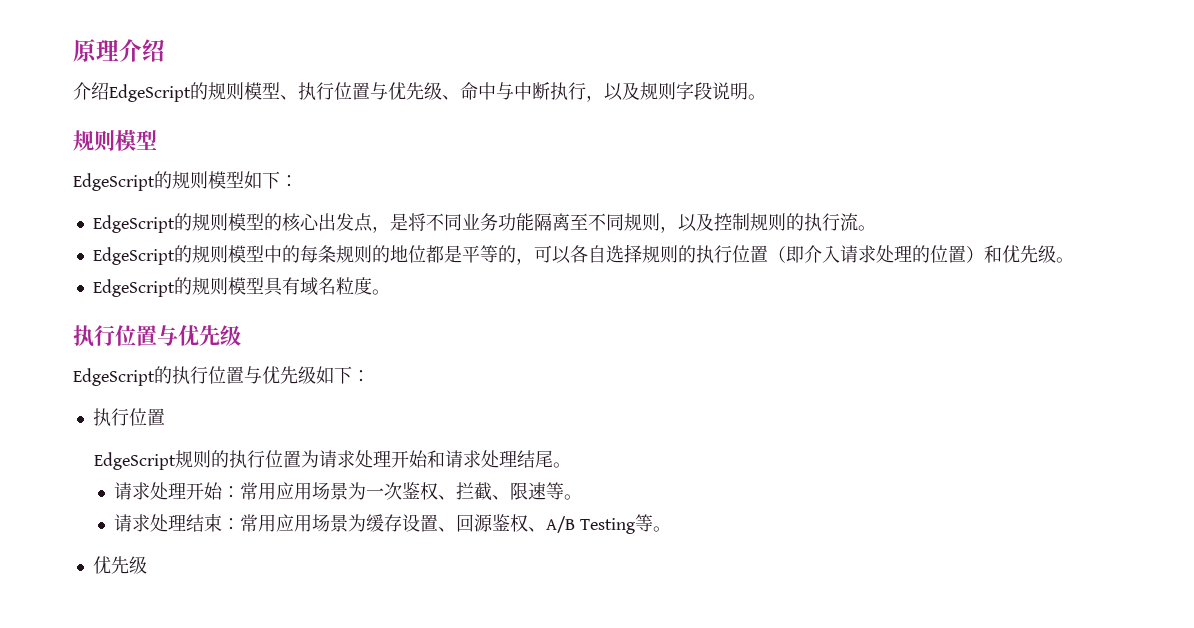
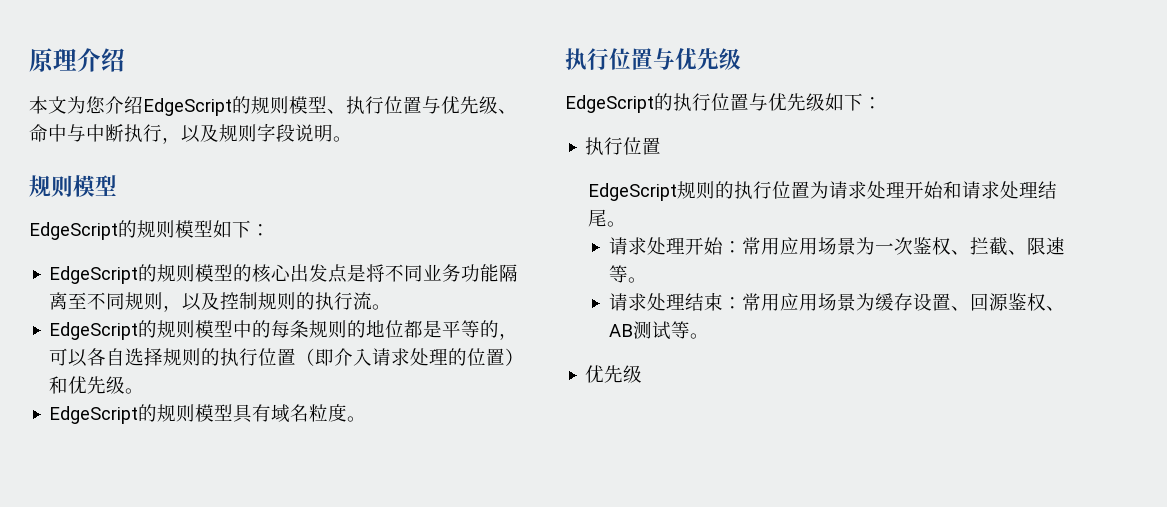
- 介绍EdgeScript的规则模型、执行位置与优先级、命中与中断执行，以及规则字段说明。
+ 本文为您介绍EdgeScript的规则模型、执行位置与优先级、命中与中断执行，以及规则字段说明。
- EdgeScript的规则模型的核心出发点，是将不同业务功能隔离至不同规则，以及控制规则的执行流。
+ EdgeScript的规则模型的核心出发点是将不同业务功能隔离至不同规则，以及控制规则的执行流。
- 请求处理结束：常用应用场景为缓存设置、回源鉴权、A/B Testing等。
+ 请求处理结束：常用应用场景为缓存设置、回源鉴权、AB测试等。

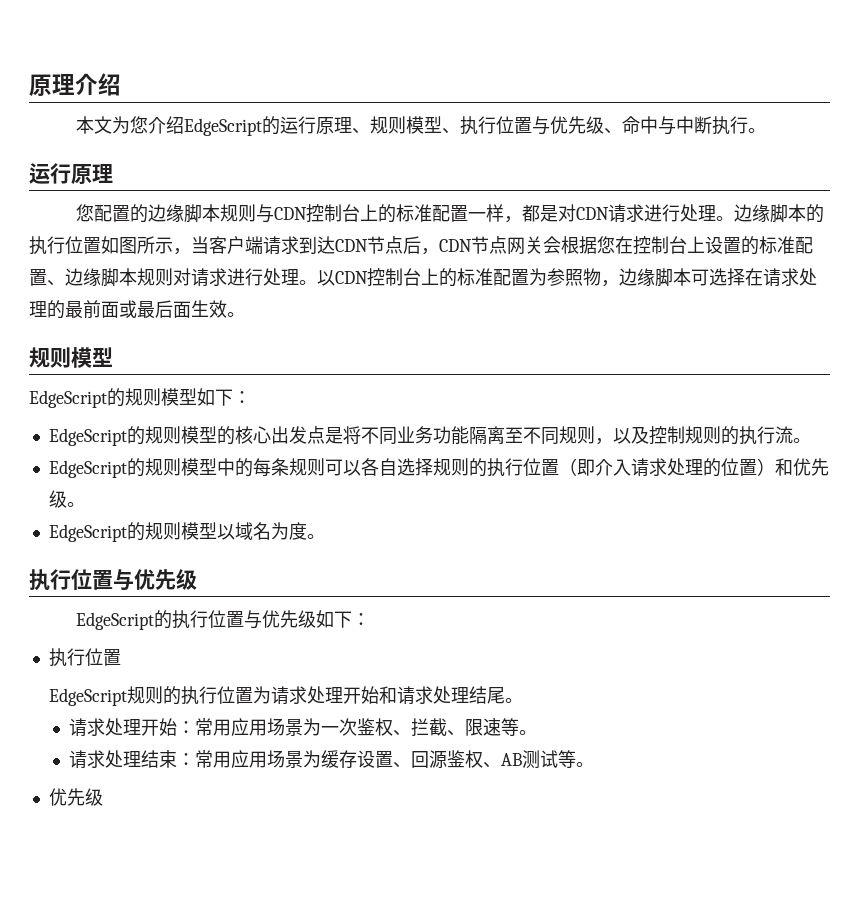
- 本文为您介绍EdgeScript的规则模型、执行位置与优先级、命中与中断执行，以及规则字段说明。
+ 本文为您介绍EdgeScript的运行原理、规则模型、执行位置与优先级、命中与中断执行。
+ 运行原理
+ 您配置的边缘脚本规则与CDN控制台上的标准配置一样，都是对CDN请求进行处理。边缘脚本的执行位置如图所示，当客户端请求到达CDN节点后，CDN节点网关会根据您在控制台上设置的标准配置、边缘脚本规则对请求进行处理。以CDN控制台上的标准配置为参照物，边缘脚本可选择在请求处理的最前面或最后面生效。
- EdgeScript的规则模型中的每条规则的地位都是平等的，可以各自选择规则的执行位置（即介入请求处理的位置）和优先级。
+ EdgeScript的规则模型中的每条规则可以各自选择规则的执行位置（即介入请求处理的位置）和优先级。
- EdgeScript的规则模型具有域名粒度。
+ EdgeScript的规则模型以域名为度。

